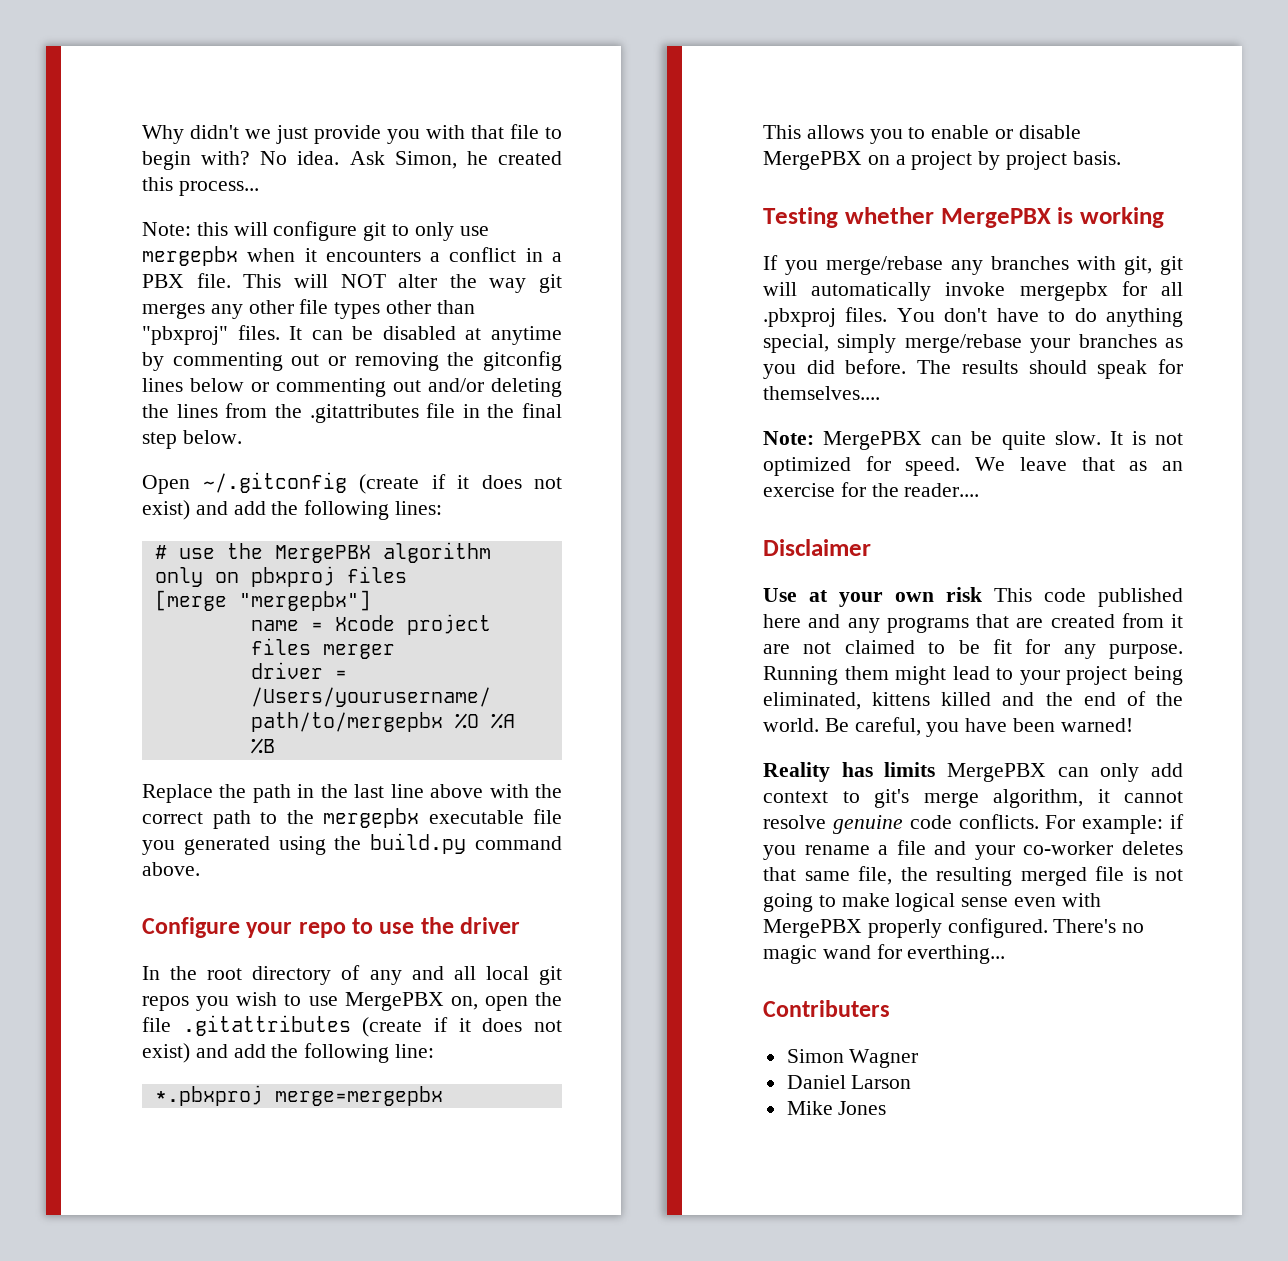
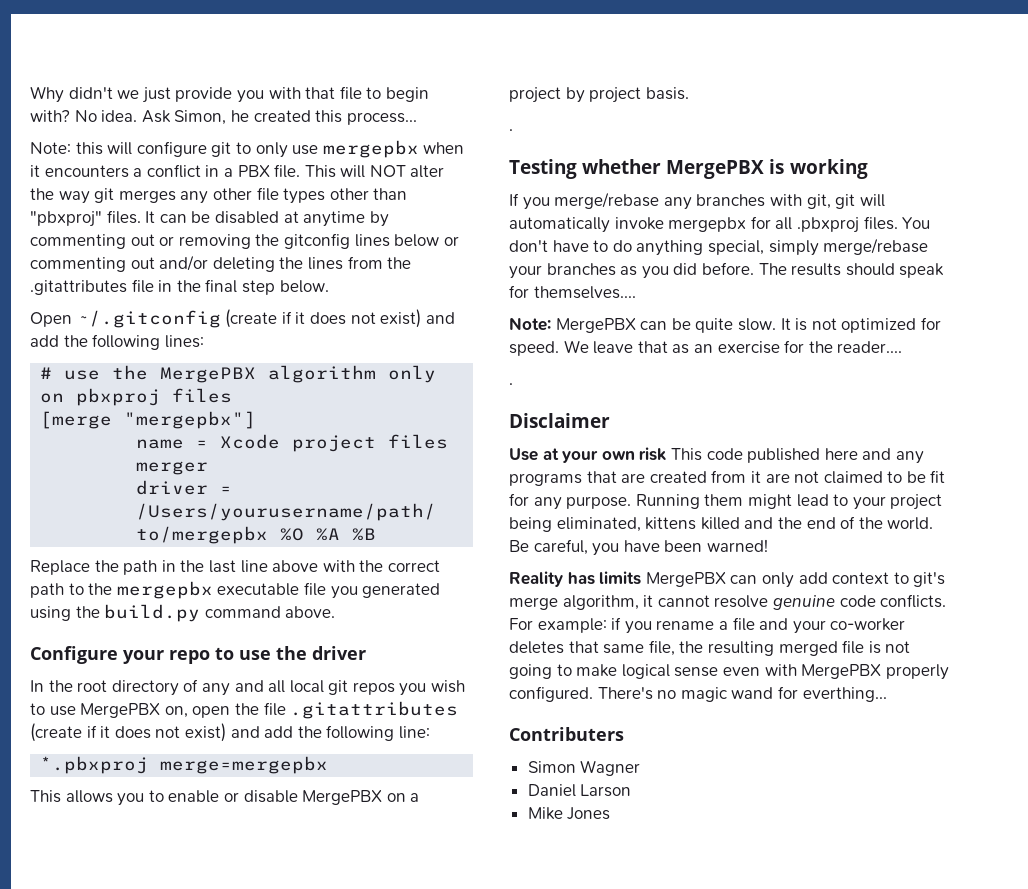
  This allows you to enable or disable MergePBX on a project by project basis.
+ .
  We leave that as an exercise for the reader....
+ .

